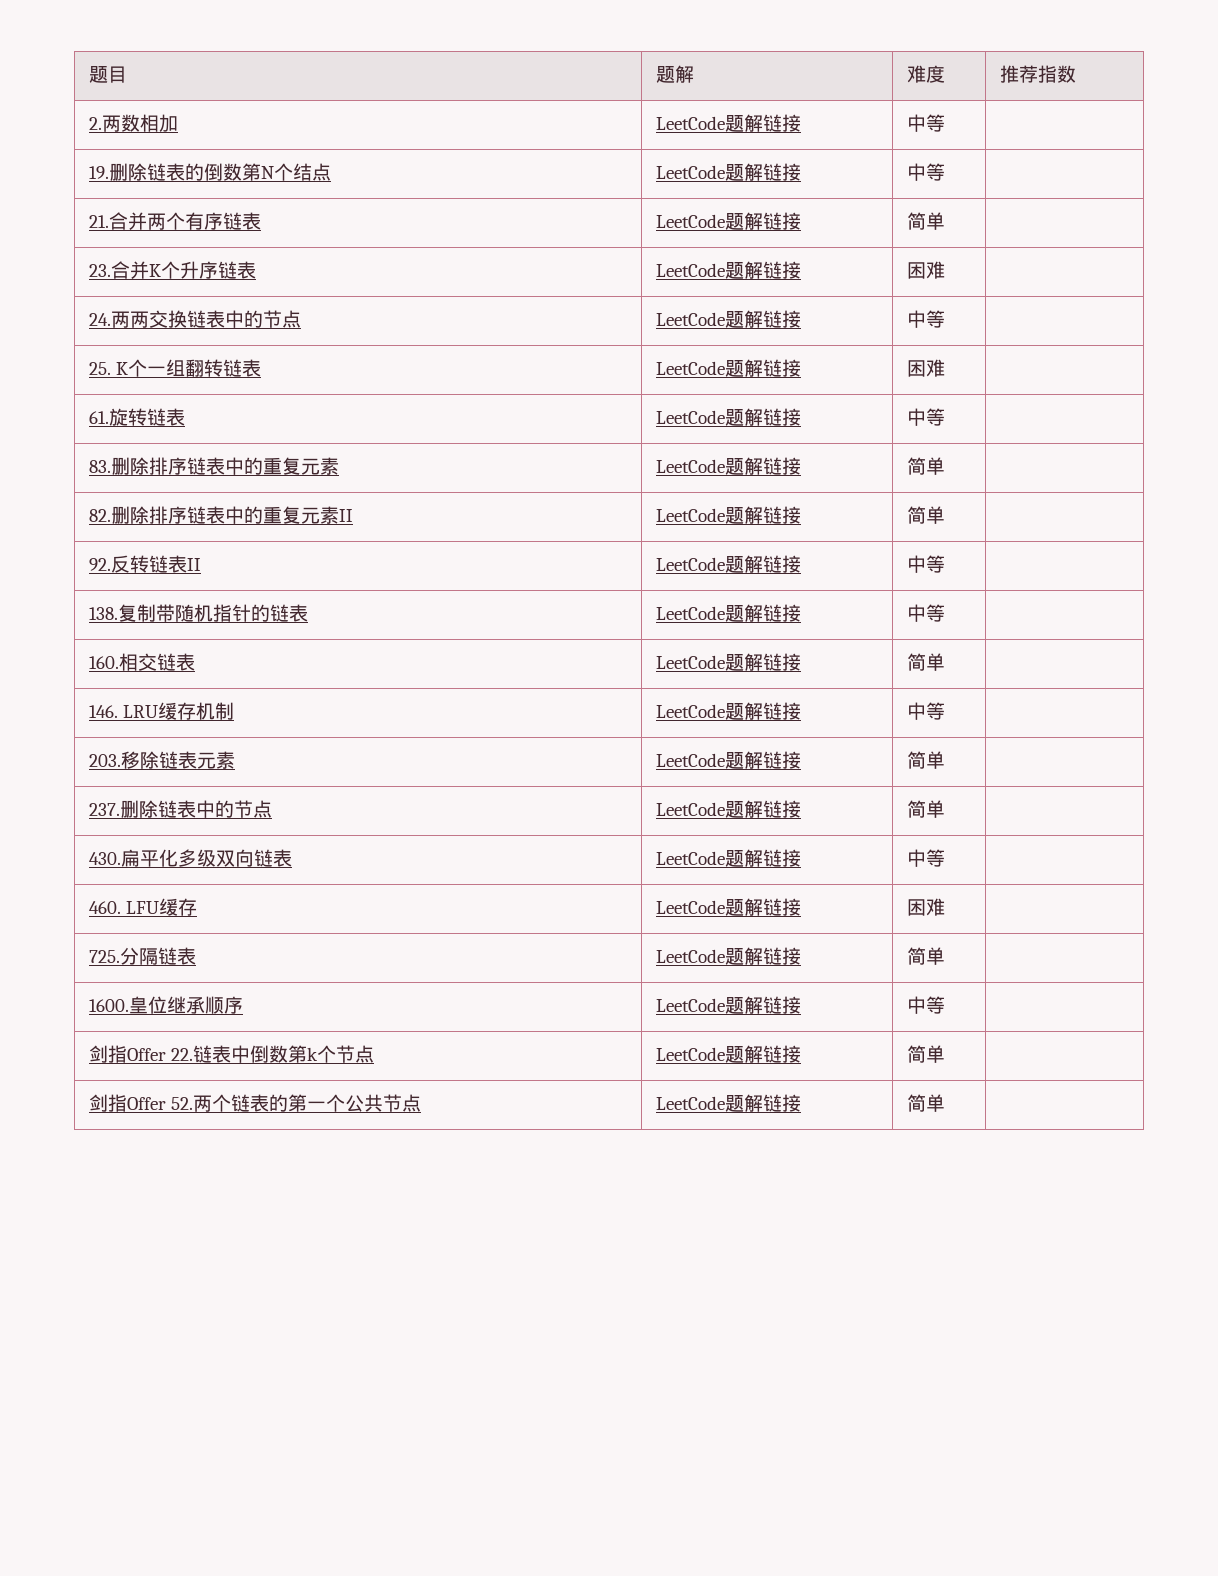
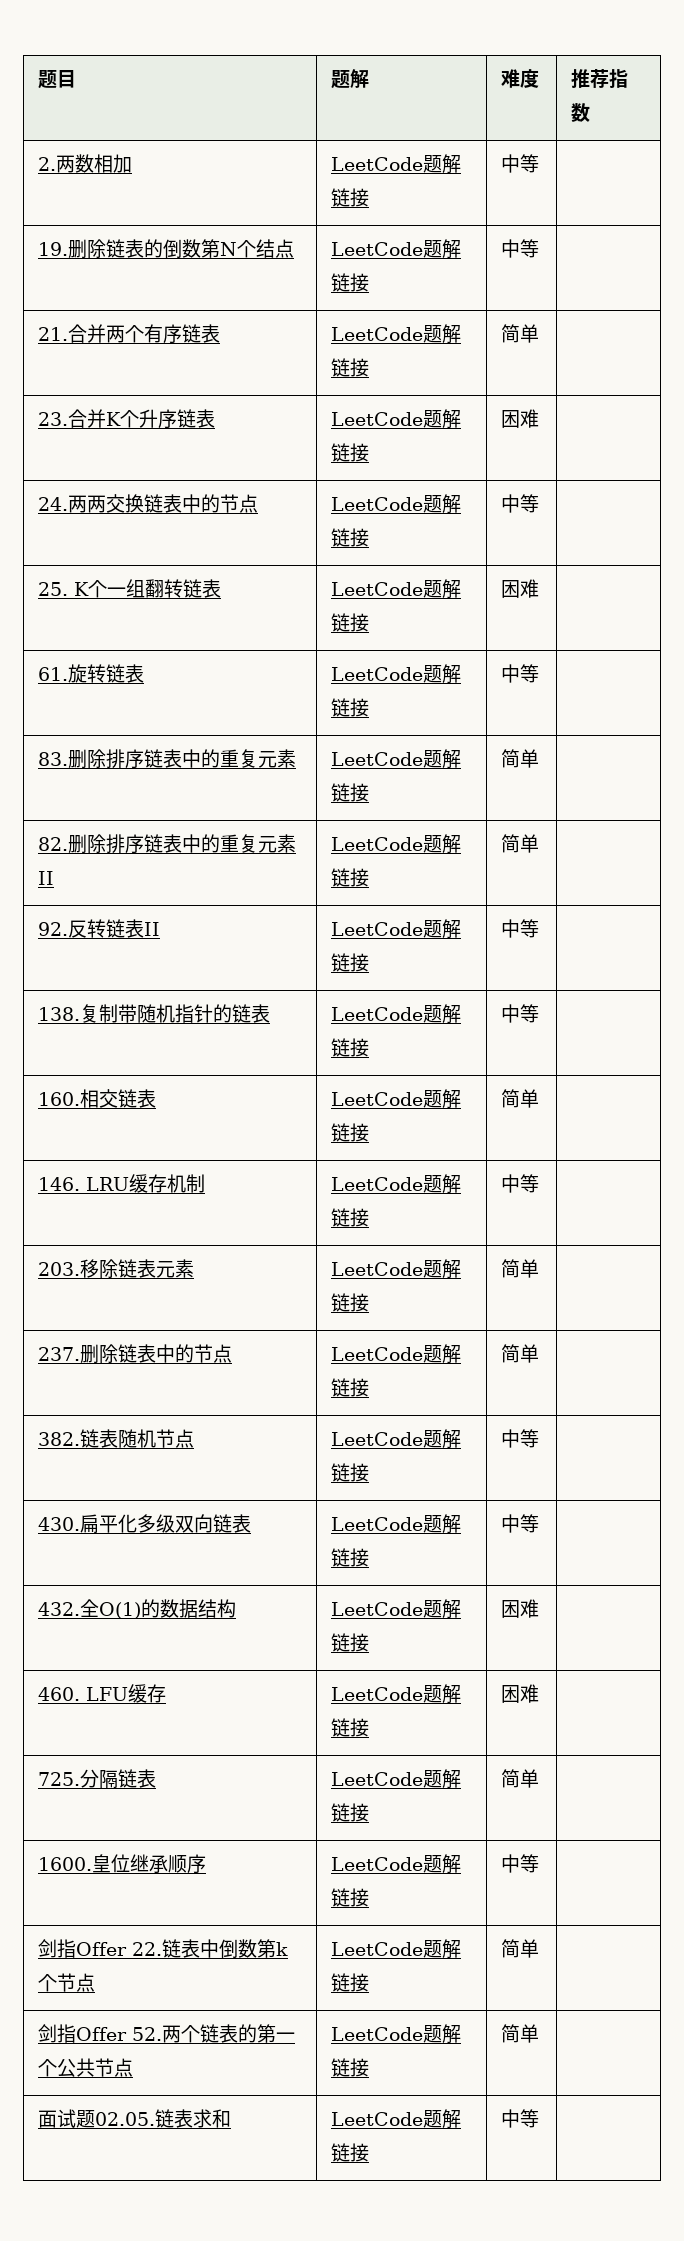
+ 382.链表随机节点 | LeetCode题解链接 | 中等 |
+ 432.全O(1)的数据结构 | LeetCode题解链接 | 困难 |
+ 面试题02.05.链表求和 | LeetCode题解链接 | 中等 |

